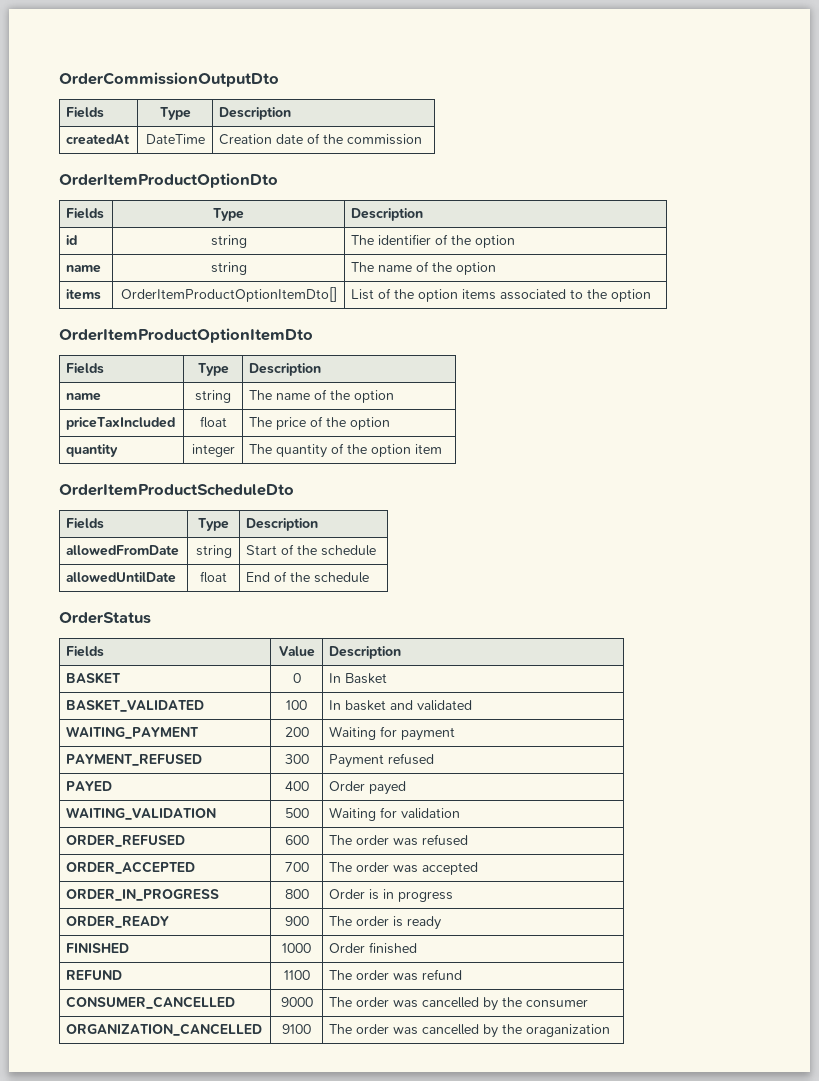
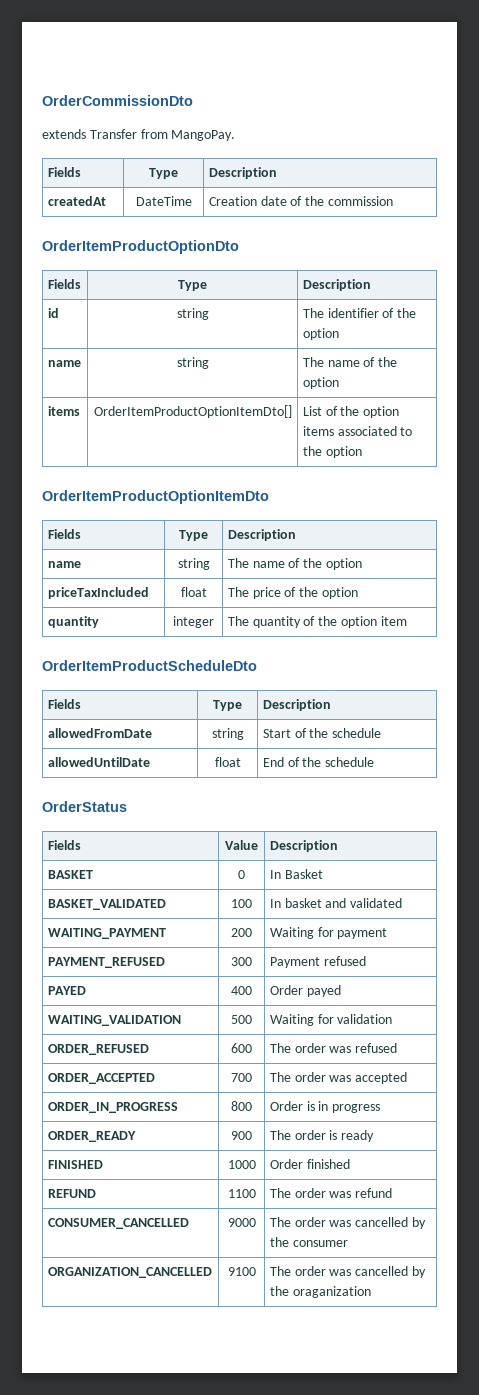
- OrderCommissionOutputDto
+ OrderCommissionDto
+ extends Transfer from MangoPay.

